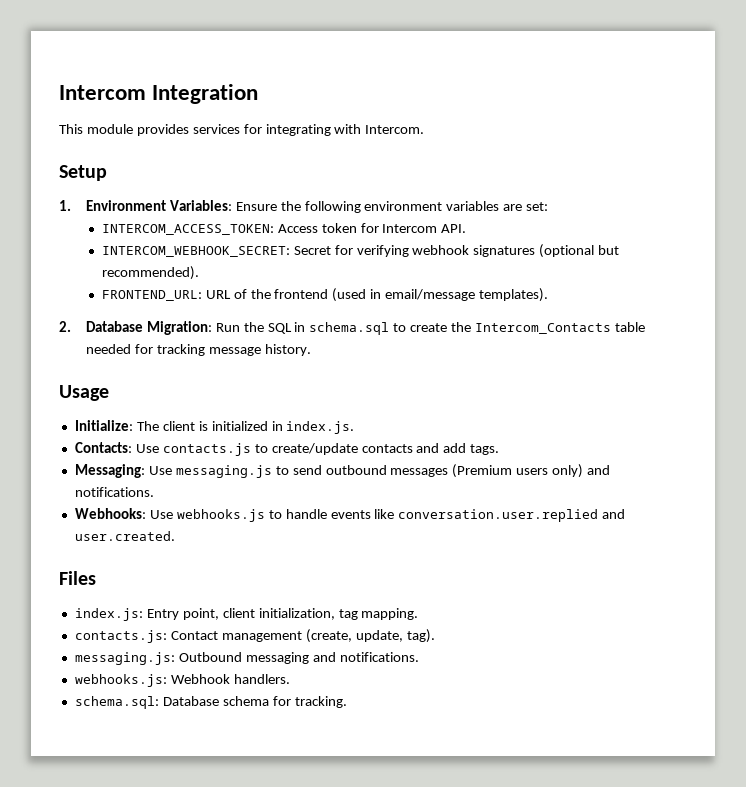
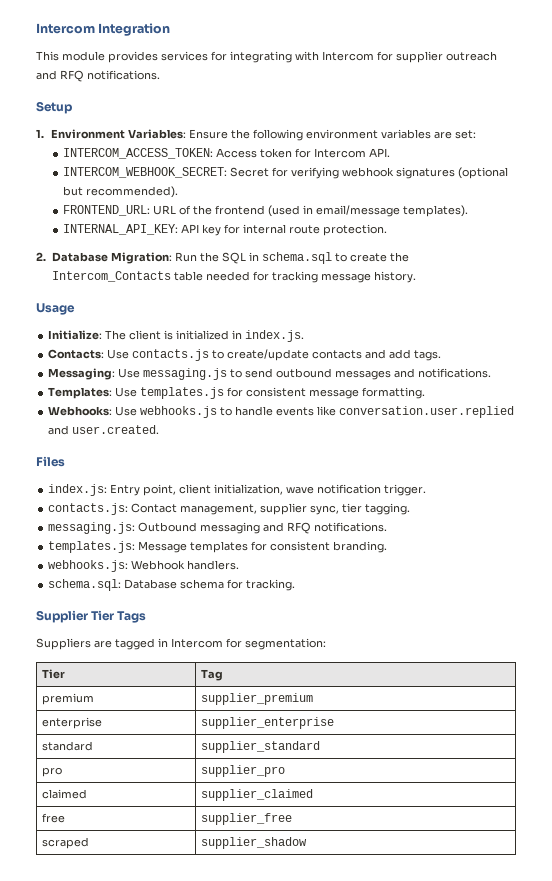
- This module provides services for integrating with Intercom.
+ This module provides services for integrating with Intercom for supplier outreach and RFQ notifications.
+ INTERNAL_API_KEY: API key for internal route protection.
- Messaging: Use messaging.js to send outbound messages (Premium users only) and notifications.
+ Messaging: Use messaging.js to send outbound messages and notifications.
+ Templates: Use templates.js for consistent message formatting.
- index.js: Entry point, client initialization, tag mapping.
+ index.js: Entry point, client initialization, wave notification trigger.
- contacts.js: Contact management (create, update, tag).
+ contacts.js: Contact management, supplier sync, tier tagging.
- messaging.js: Outbound messaging and notifications.
+ messaging.js: Outbound messaging and RFQ notifications.
+ templates.js: Message templates for consistent branding.
+ Supplier Tier Tags
+ Suppliers are tagged in Intercom for segmentation:
+ Tier | Tag
+ premium | supplier_premium
+ enterprise | supplier_enterprise
+ standard | supplier_standard
+ pro | supplier_pro
+ claimed | supplier_claimed
+ free | supplier_free
+ scraped | supplier_shadow

